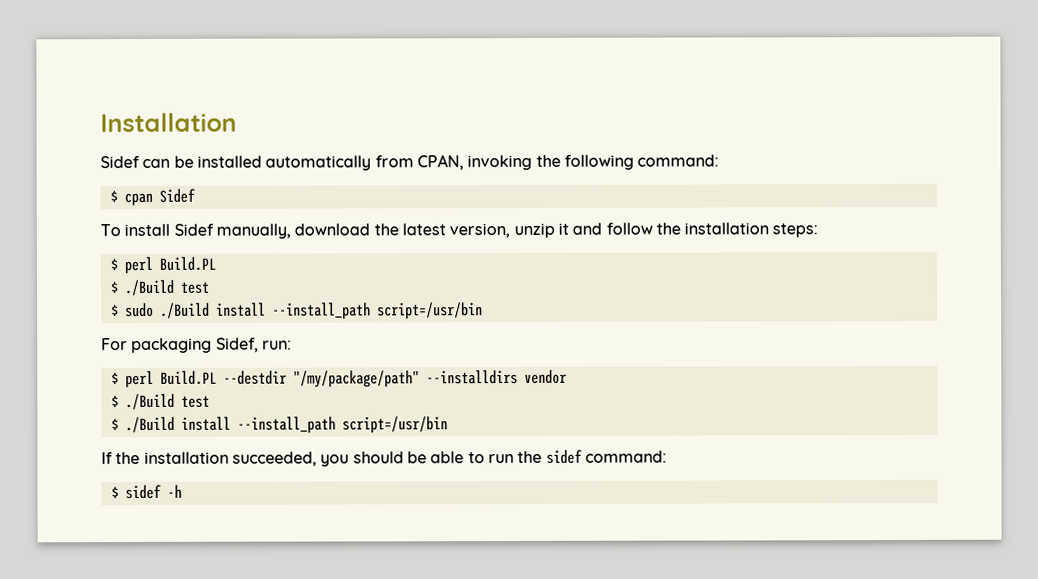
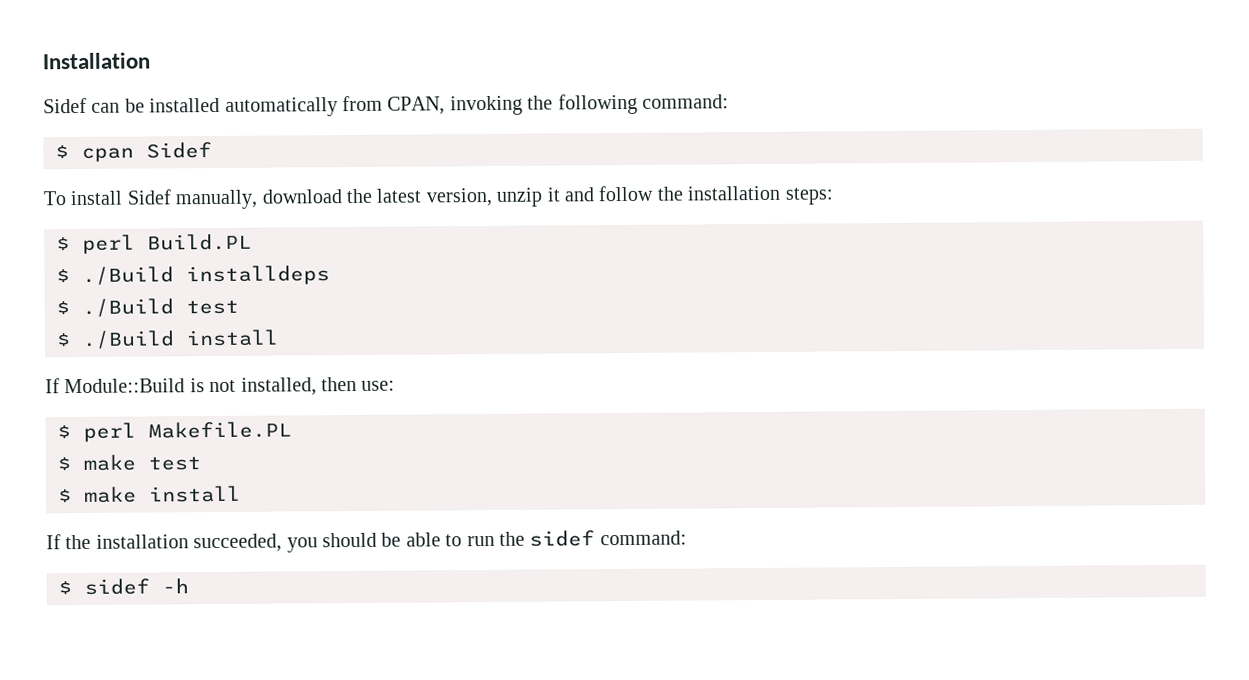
  To install Sidef manually, download the latest version, unzip it and follow the installation steps:
  $ perl Build.PL
- $ ./Build test
- $ sudo ./Build install --install_path script=/usr/bin
- For packaging Sidef, run:
- $ perl Build.PL --destdir "/my/package/path" --installdirs vendor
+ $ ./Build installdeps
- $ ./Build install --install_path script=/usr/bin
+ $ ./Build install
+ If Module::Build is not installed, then use:
+ $ perl Makefile.PL
+ $ make test
+ $ make install

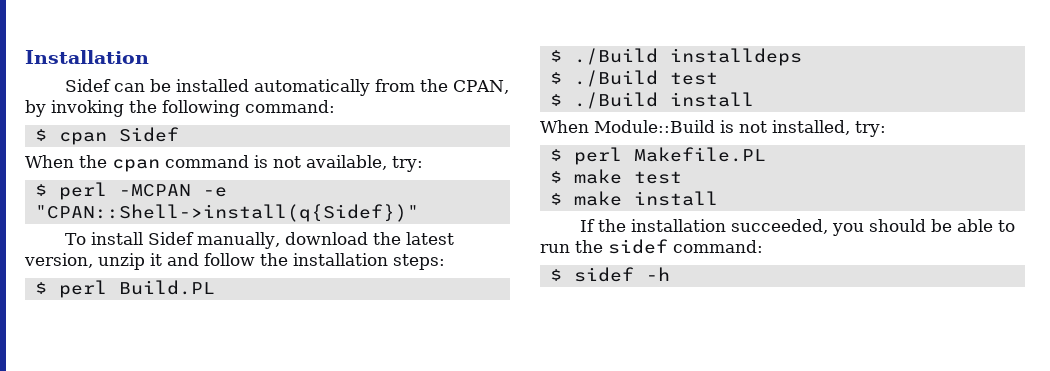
- Sidef can be installed automatically from CPAN, invoking the following command:
+ Sidef can be installed automatically from the CPAN, by invoking the following command:
+ When the cpan command is not available, try:
+ $ perl -MCPAN -e "CPAN::Shell->install(q{Sidef})"
- If Module::Build is not installed, then use:
+ When Module::Build is not installed, try:

